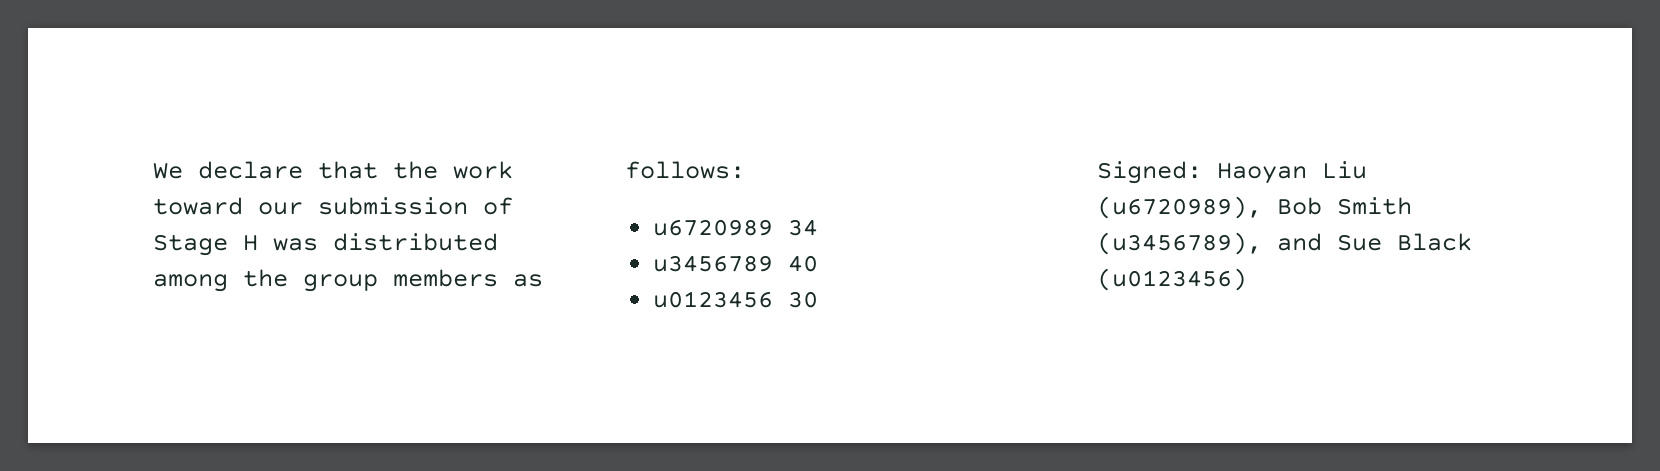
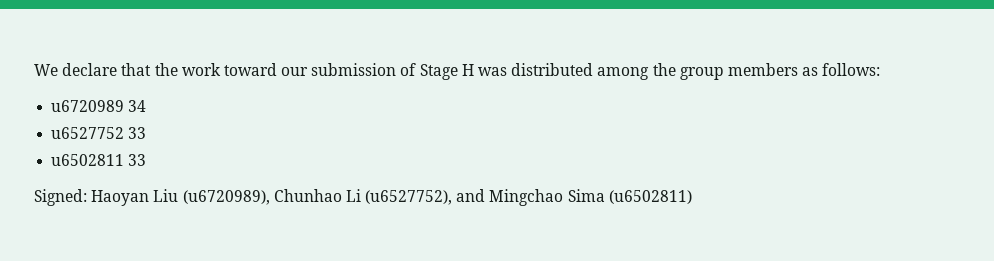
- u3456789 40
- u0123456 30
+ u6527752 33
+ u6502811 33
- Signed: Haoyan Liu (u6720989), Bob Smith (u3456789), and Sue Black (u0123456)
+ Signed: Haoyan Liu (u6720989), Chunhao Li (u6527752), and Mingchao Sima (u6502811)

